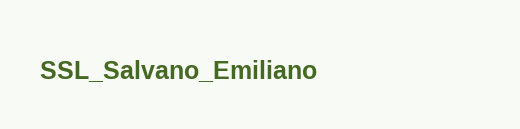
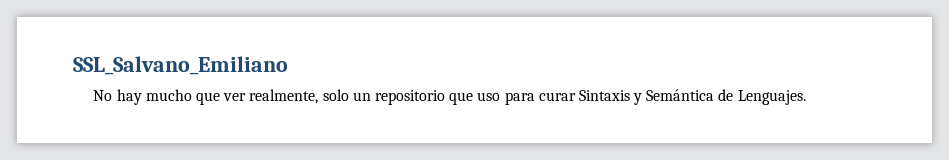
+ No hay mucho que ver realmente, solo un repositorio que uso para curar Sintaxis y Semántica de Lenguajes.

